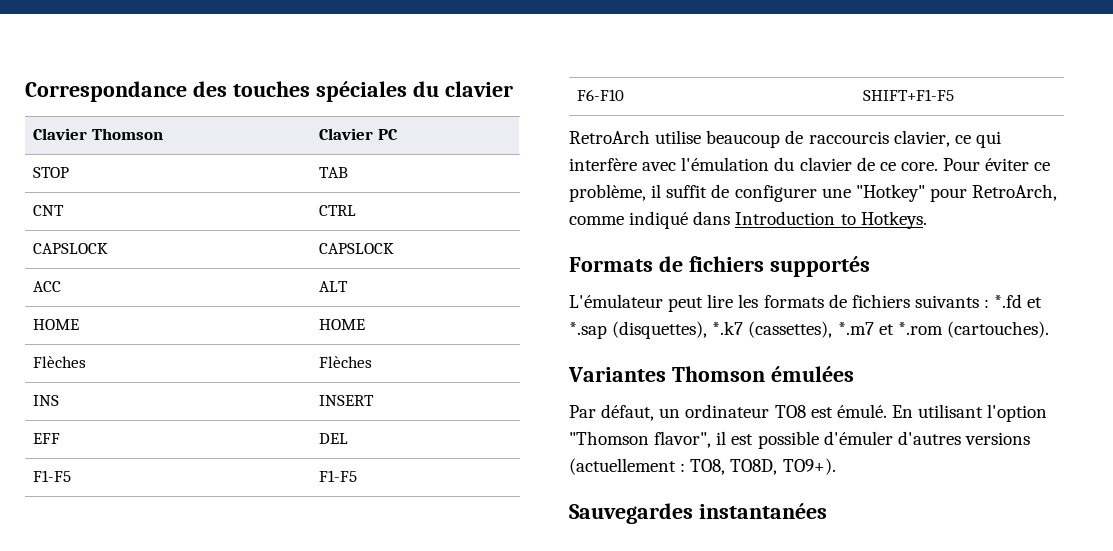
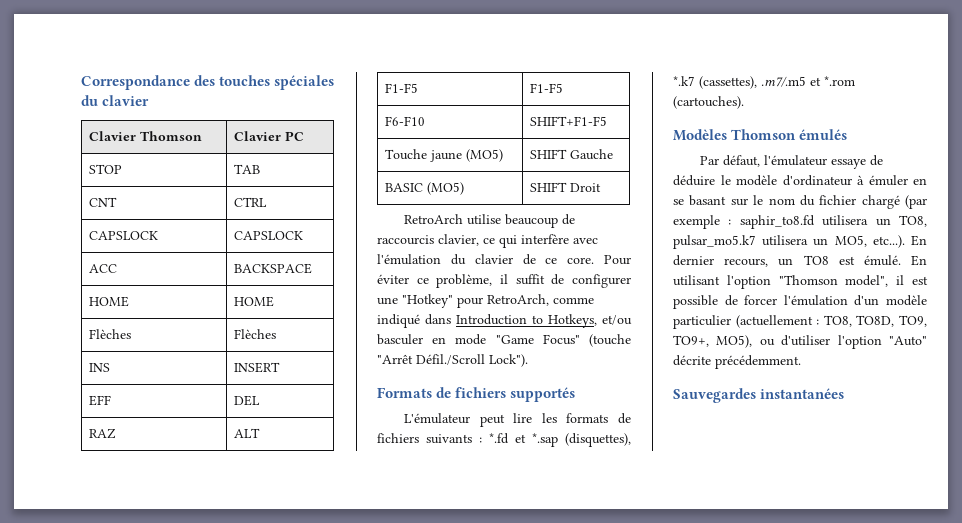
- ACC | ALT
+ ACC | BACKSPACE
+ RAZ | ALT
+ Touche jaune (MO5) | SHIFT Gauche
+ BASIC (MO5) | SHIFT Droit
- Pour éviter ce problème, il suffit de configurer une "Hotkey" pour RetroArch, comme indiqué dans Introduction to Hotkeys.
+ Pour éviter ce problème, il suffit de configurer une "Hotkey" pour RetroArch, comme indiqué dans Introduction to Hotkeys, et/ou basculer en mode "Game Focus" (touche "Arrêt Défil./Scroll Lock").
- L'émulateur peut lire les formats de fichiers suivants : *.fd et *.sap (disquettes), *.k7 (cassettes), *.m7 et *.rom (cartouches).
+ L'émulateur peut lire les formats de fichiers suivants : *.fd et *.sap (disquettes), *.k7 (cassettes), .m7/.m5 et *.rom (cartouches).
- Variantes Thomson émulées
+ Modèles Thomson émulés
- Par défaut, un ordinateur TO8 est émulé.
+ Par défaut, l'émulateur essaye de déduire le modèle d'ordinateur à émuler en se basant sur le nom du fichier chargé (par exemple : saphir_to8.fd utilisera un TO8, pulsar_mo5.k7 utilisera un MO5, etc...). En dernier recours, un TO8 est émulé.
- En utilisant l'option "Thomson flavor", il est possible d'émuler d'autres versions (actuellement : TO8, TO8D, TO9+).
+ En utilisant l'option "Thomson model", il est possible de forcer l'émulation d'un modèle particulier (actuellement : TO8, TO8D, TO9, TO9+, MO5), ou d'utiliser l'option "Auto" décrite précédemment.

